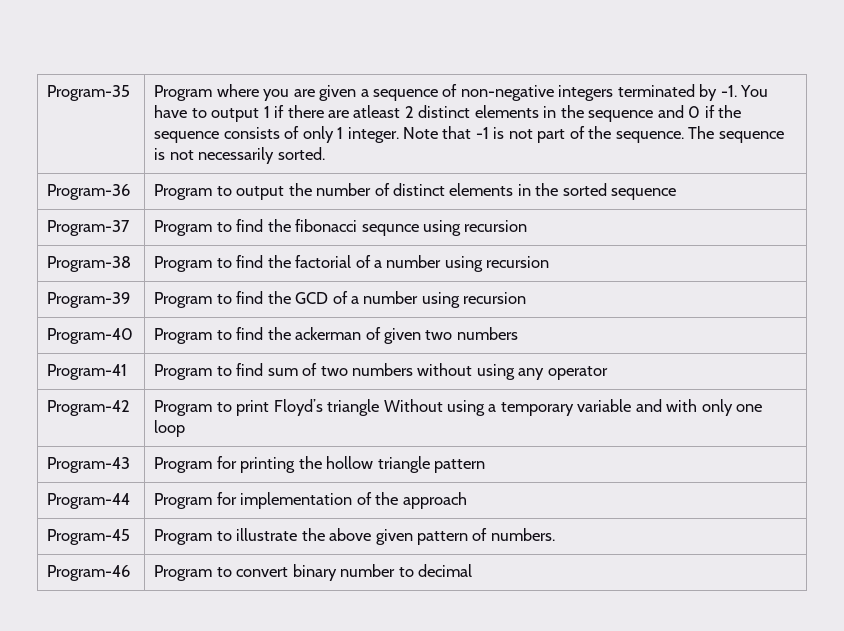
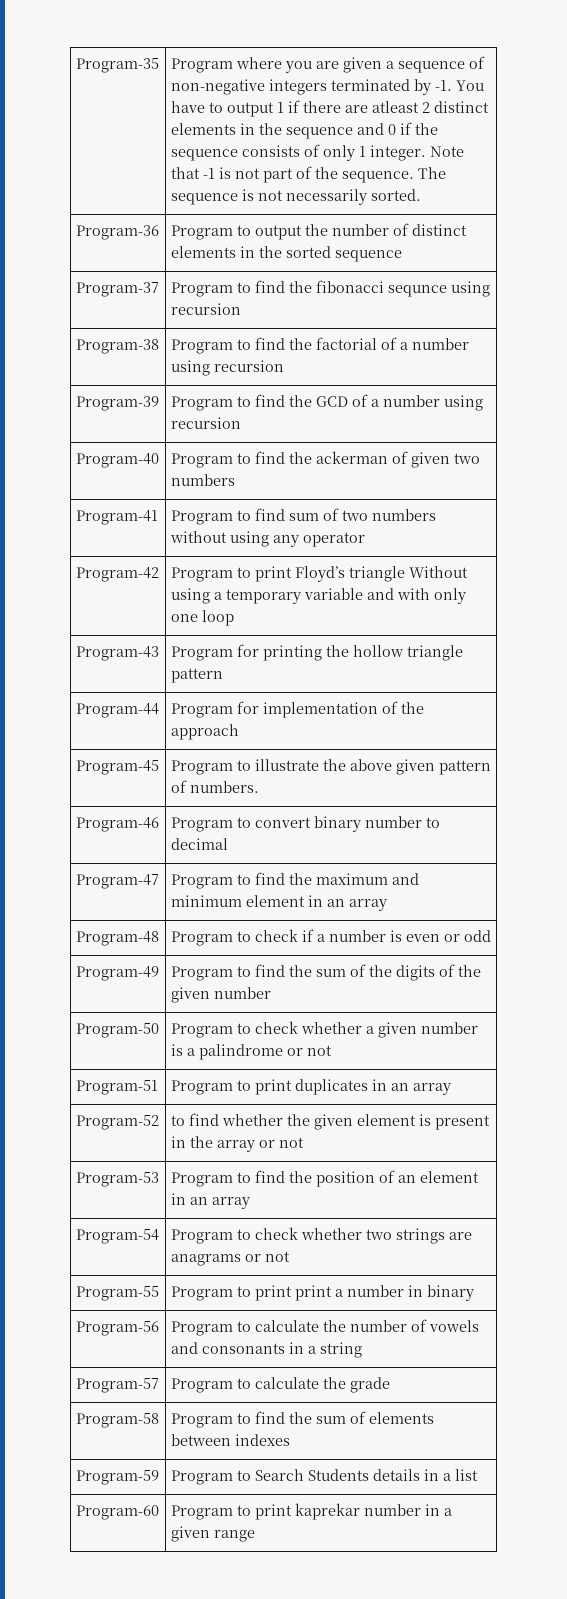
+ Program-47 | Program to find the maximum and minimum element in an array
+ Program-48 | Program to check if a number is even or odd
+ Program-49 | Program to find the sum of the digits of the given number
+ Program-50 | Program to check whether a given number is a palindrome or not
+ Program-51 | Program to print duplicates in an array
+ Program-52 | to find whether the given element is present in the array or not
+ Program-53 | Program to find the position of an element in an array
+ Program-54 | Program to check whether two strings are anagrams or not
+ Program-55 | Program to print print a number in binary
+ Program-56 | Program to calculate the number of vowels and consonants in a string
+ Program-57 | Program to calculate the grade
+ Program-58 | Program to find the sum of elements between indexes
+ Program-59 | Program to Search Students details in a list
+ Program-60 | Program to print kaprekar number in a given range

